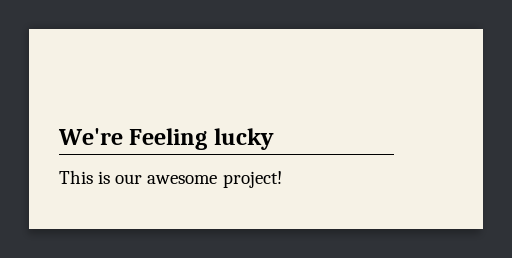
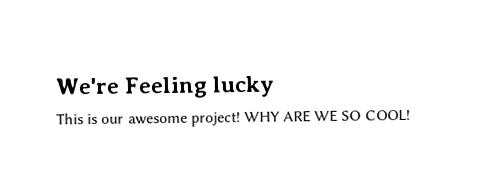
+ WHY ARE WE SO COOL!

